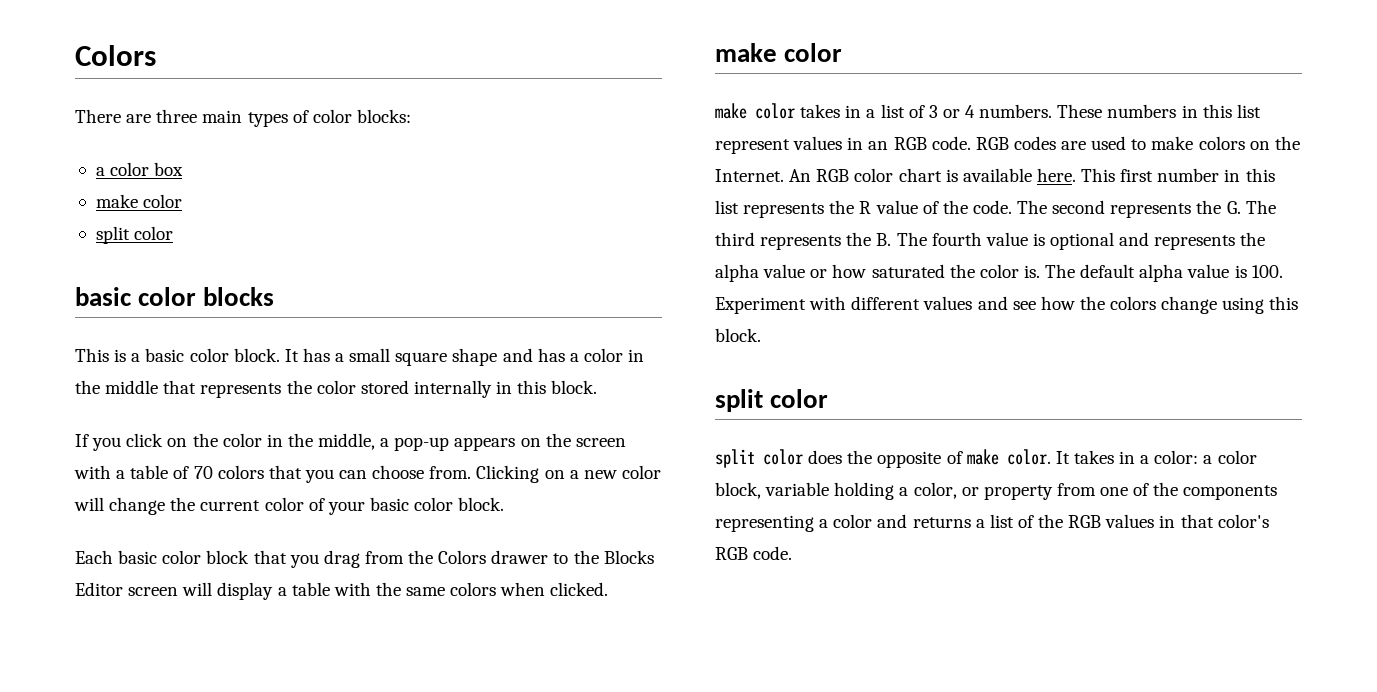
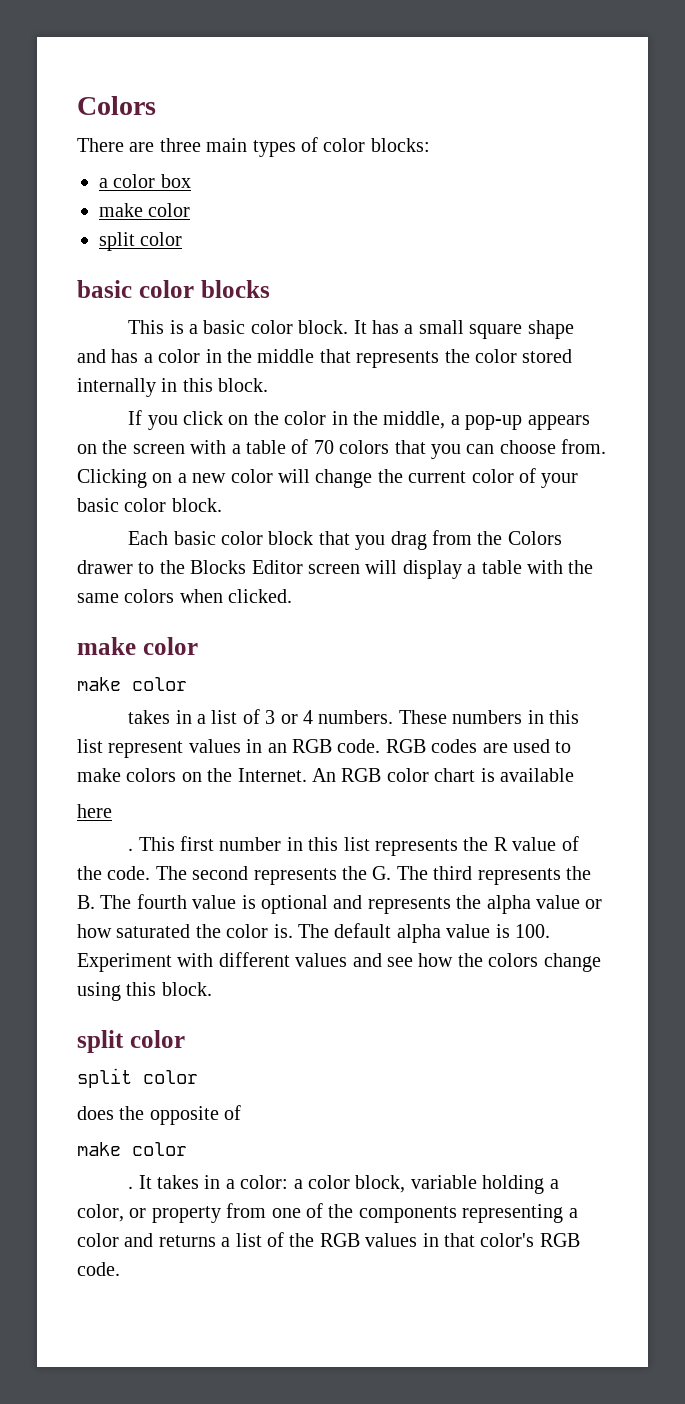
  Each basic color block that you drag from the Colors drawer to the Blocks Editor screen will display a table with the same colors when clicked.
  make color
- make color takes in a list of 3 or 4 numbers.
+ make color
+ takes in a list of 3 or 4 numbers.
- An RGB color chart is available here.
+ An RGB color chart is available
+ here
+ .
  The default alpha value is 100. Experiment with different values and see how the colors change using this block.
  split color
- split color does the opposite of make color.
+ split color
+ does the opposite of
+ make color
+ .

